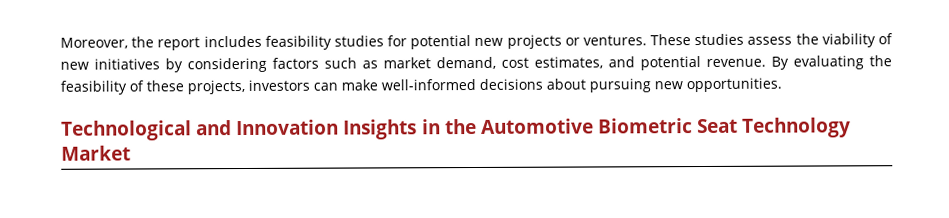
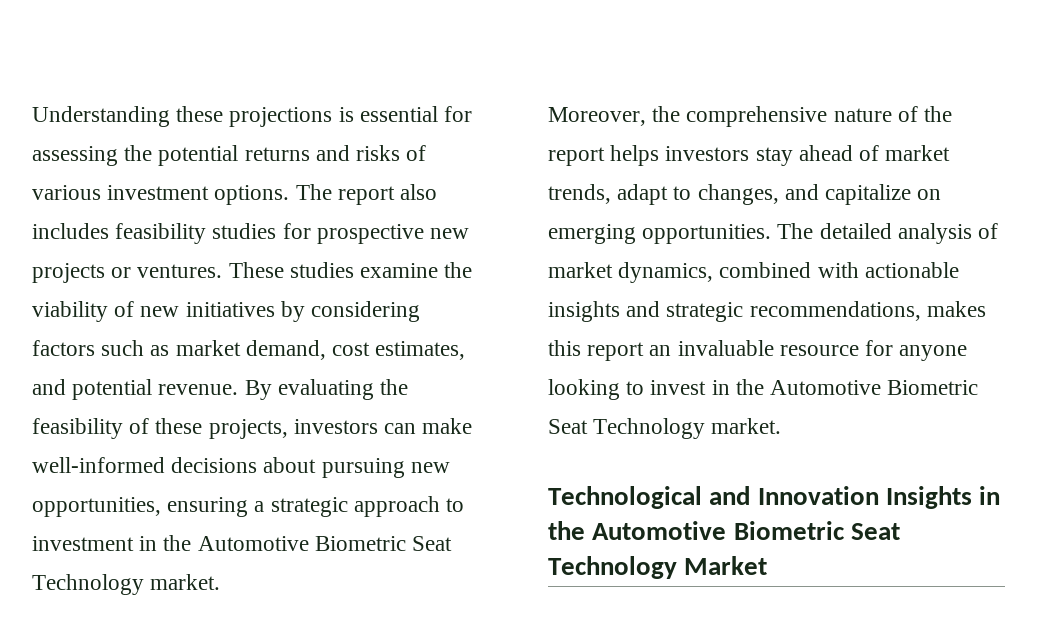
- Moreover, the report includes feasibility studies for potential new projects or ventures.
+ Understanding these projections is essential for assessing the potential returns and risks of various investment options. The report also includes feasibility studies for prospective new projects or ventures.
- These studies assess the viability of new initiatives by considering factors such as market demand, cost estimates, and potential revenue.
+ These studies examine the viability of new initiatives by considering factors such as market demand, cost estimates, and potential revenue.
- By evaluating the feasibility of these projects, investors can make well-informed decisions about pursuing new opportunities.
+ By evaluating the feasibility of these projects, investors can make well-informed decisions about pursuing new opportunities, ensuring a strategic approach to investment in the Automotive Biometric Seat Technology market.
+ Moreover, the comprehensive nature of the report helps investors stay ahead of market trends, adapt to changes, and capitalize on emerging opportunities. The detailed analysis of market dynamics, combined with actionable insights and strategic recommendations, makes this report an invaluable resource for anyone looking to invest in the Automotive Biometric Seat Technology market.

